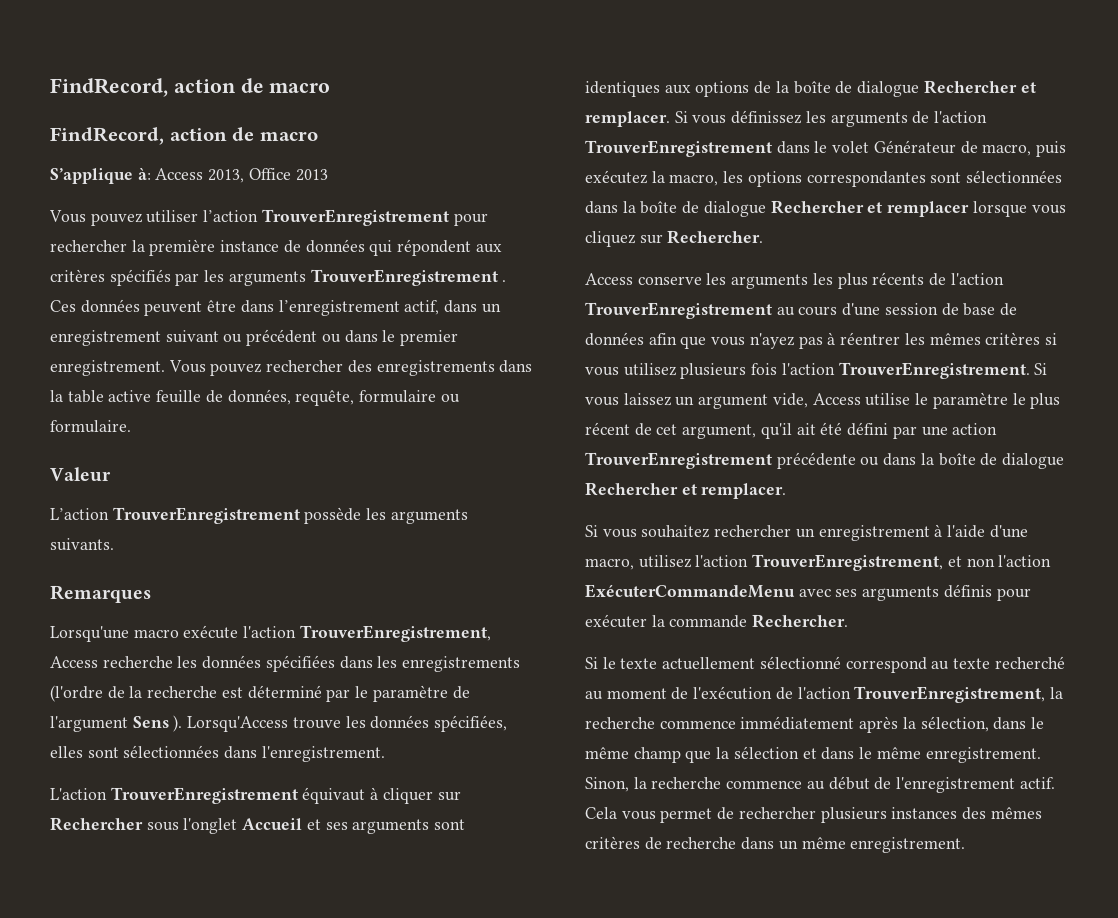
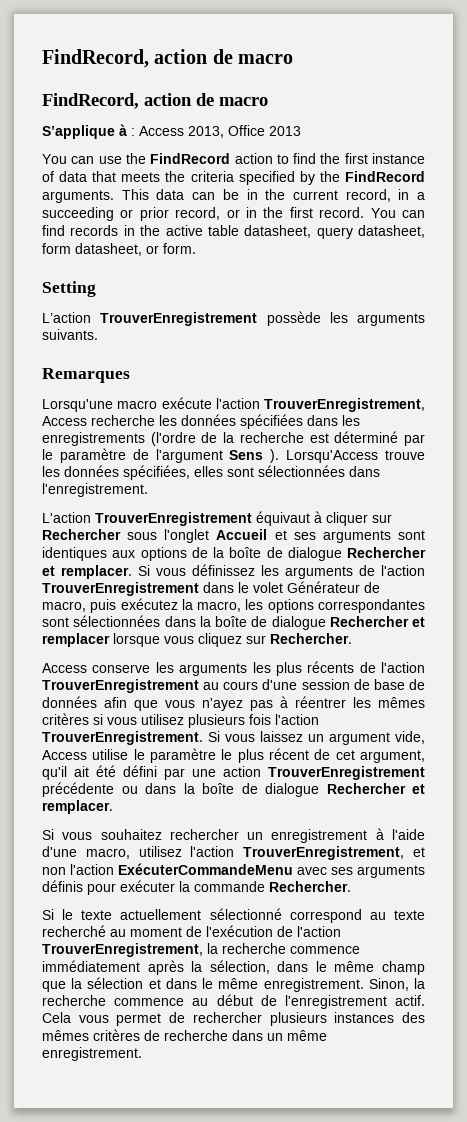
- S’applique à: Access 2013, Office 2013
+ S’applique à : Access 2013, Office 2013
- Vous pouvez utiliser l’action TrouverEnregistrement pour rechercher la première instance de données qui répondent aux critères spécifiés par les arguments TrouverEnregistrement . Ces données peuvent être dans l’enregistrement actif, dans un enregistrement suivant ou précédent ou dans le premier enregistrement. Vous pouvez rechercher des enregistrements dans la table active feuille de données, requête, formulaire ou formulaire.
- Valeur
+ You can use the FindRecord action to find the first instance of data that meets the criteria specified by the FindRecord arguments. This data can be in the current record, in a succeeding or prior record, or in the first record. You can find records in the active table datasheet, query datasheet, form datasheet, or form.
+ Setting

